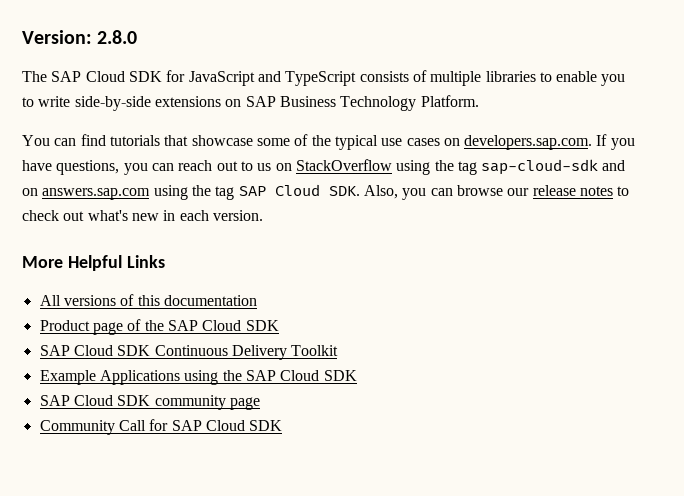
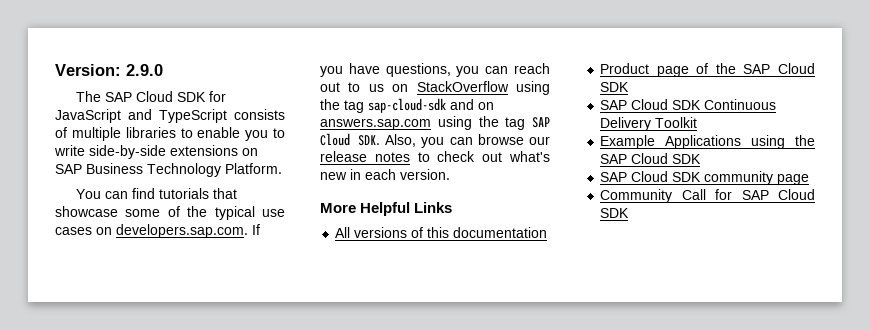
- Version: 2.8.0
+ Version: 2.9.0

